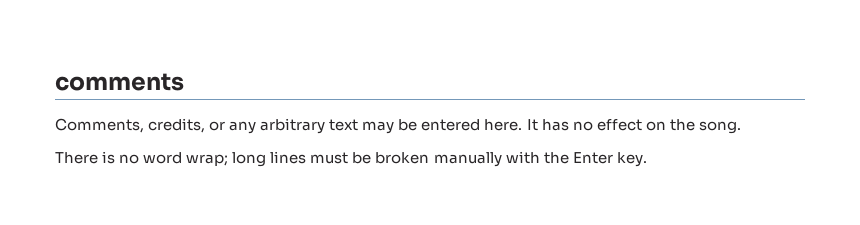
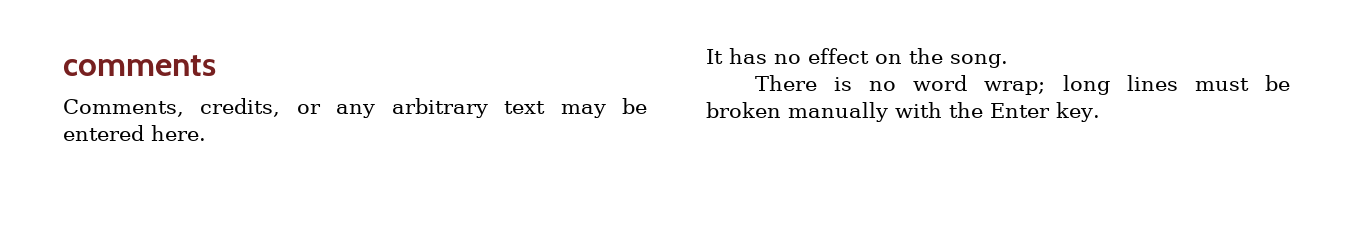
- Comments, credits, or any arbitrary text may be entered here. It has no effect on the song.
+ Comments, credits, or any arbitrary text may be entered here.
+ It has no effect on the song.

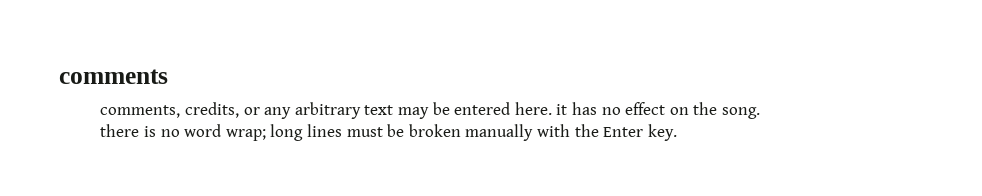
- Comments, credits, or any arbitrary text may be entered here.
- It has no effect on the song.
+ comments, credits, or any arbitrary text may be entered here. it has no effect on the song.
- There is no word wrap; long lines must be broken manually with the Enter key.
+ there is no word wrap; long lines must be broken manually with the Enter key.

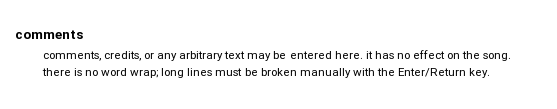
- there is no word wrap; long lines must be broken manually with the Enter key.
+ there is no word wrap; long lines must be broken manually with the Enter/Return key.

